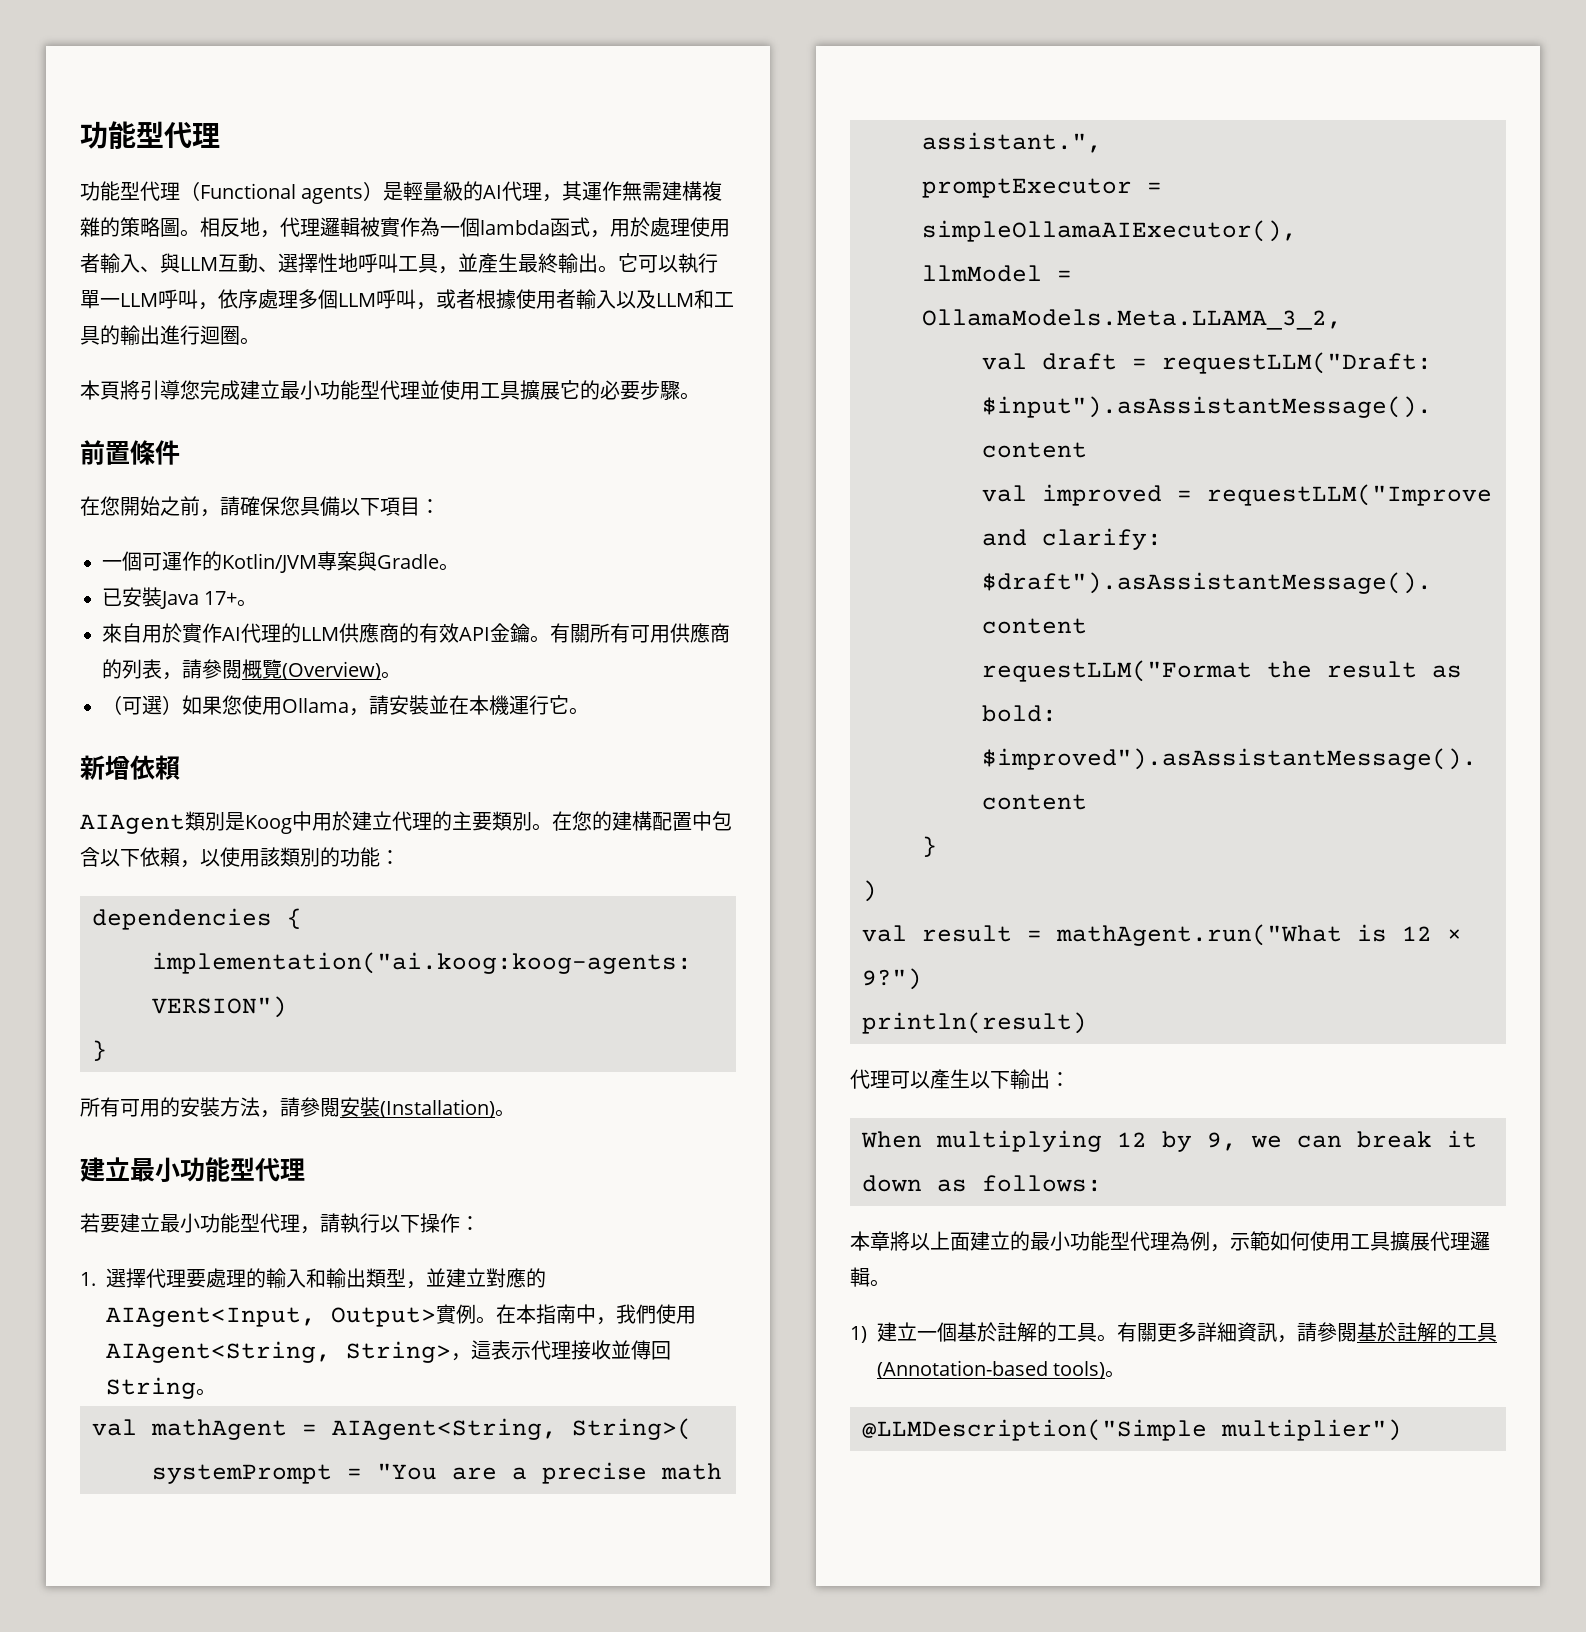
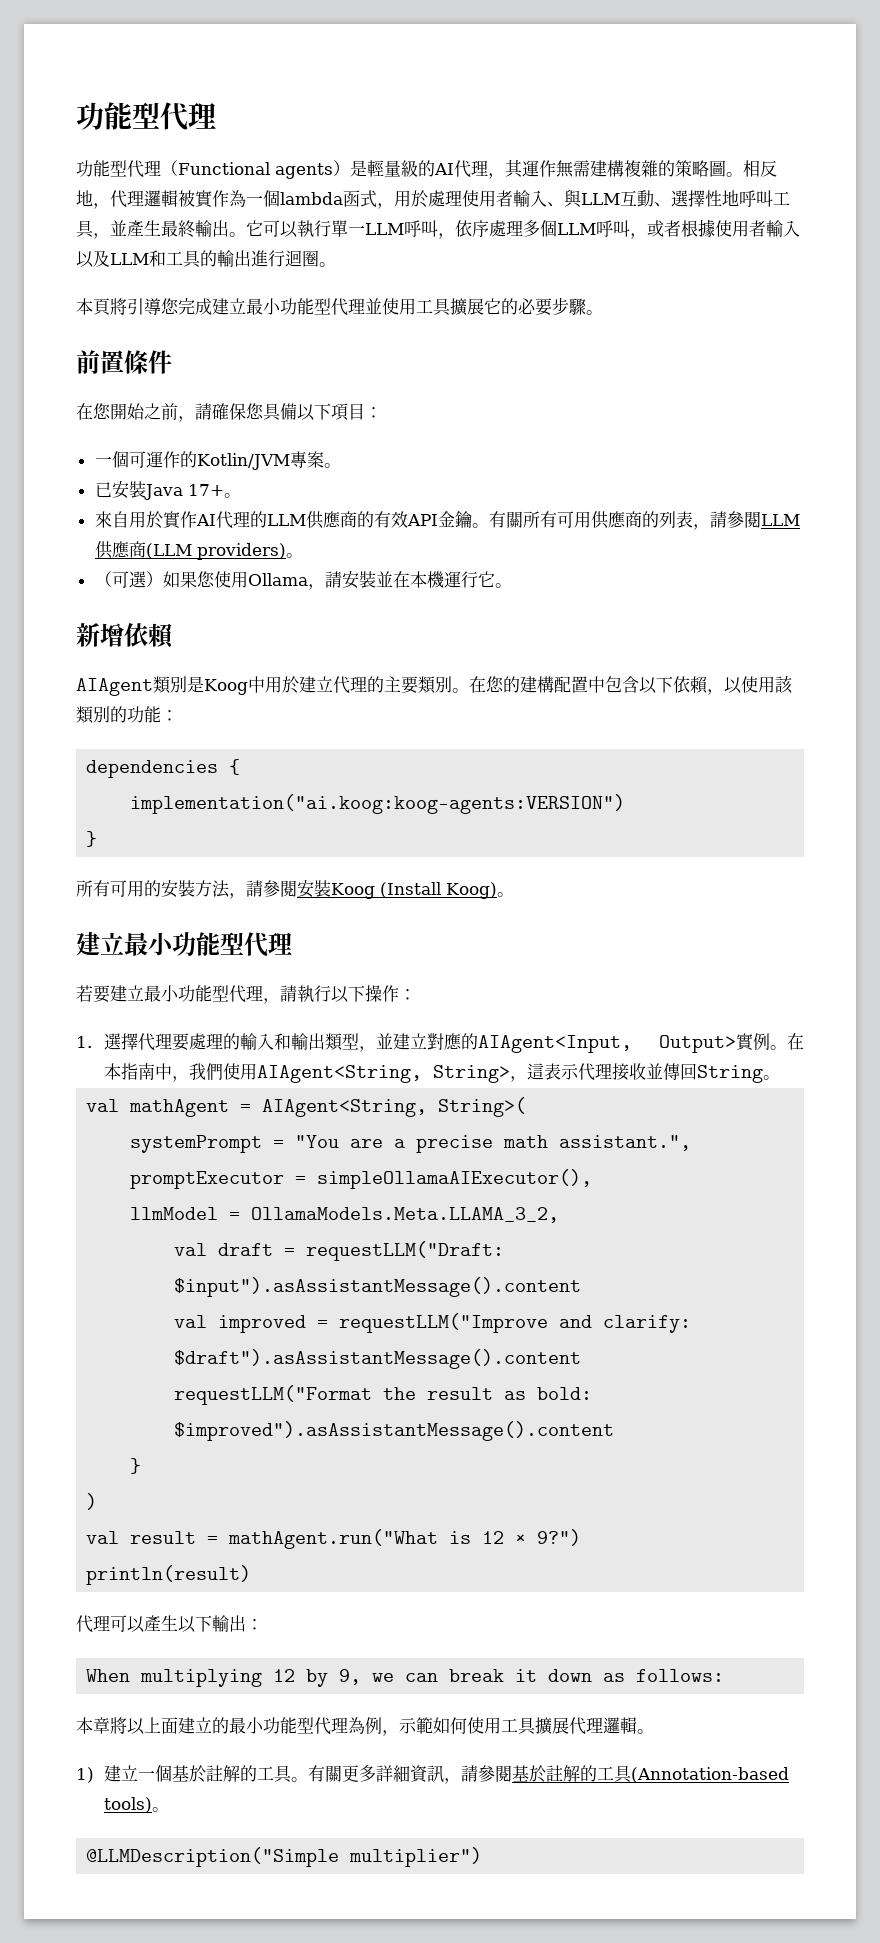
- 一個可運作的Kotlin/JVM專案與Gradle。
+ 一個可運作的Kotlin/JVM專案。
- 有關所有可用供應商的列表，請參閱概覽(Overview)。
+ 有關所有可用供應商的列表，請參閱LLM供應商(LLM providers)。
- 所有可用的安裝方法，請參閱安裝(Installation)。
+ 所有可用的安裝方法，請參閱安裝Koog (Install Koog)。

